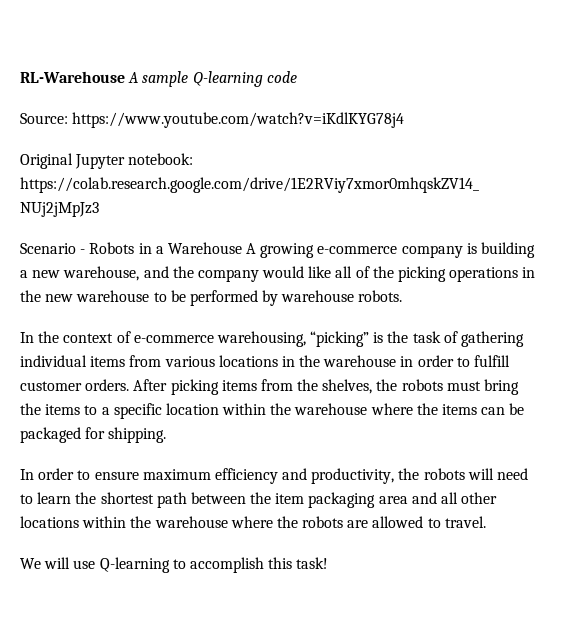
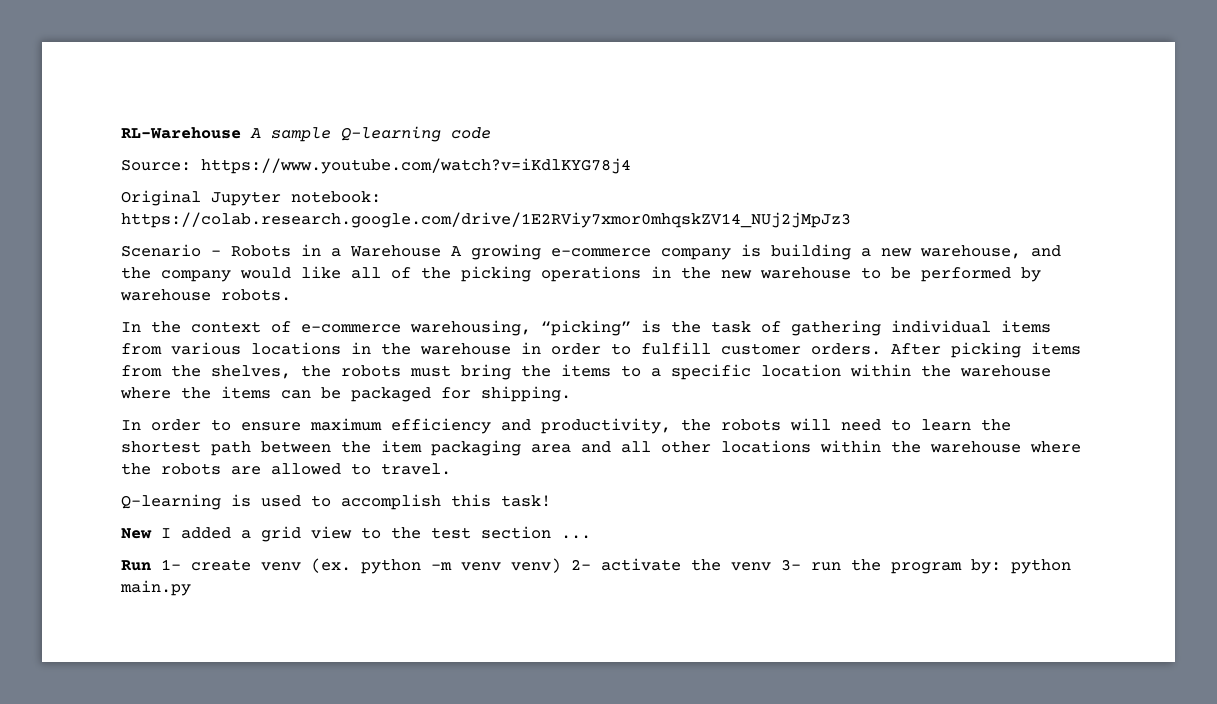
- We will use Q-learning to accomplish this task!
+ Q-learning is used to accomplish this task!
+ New I added a grid view to the test section ...
+ Run 1- create venv (ex. python -m venv venv) 2- activate the venv 3- run the program by: python main.py

